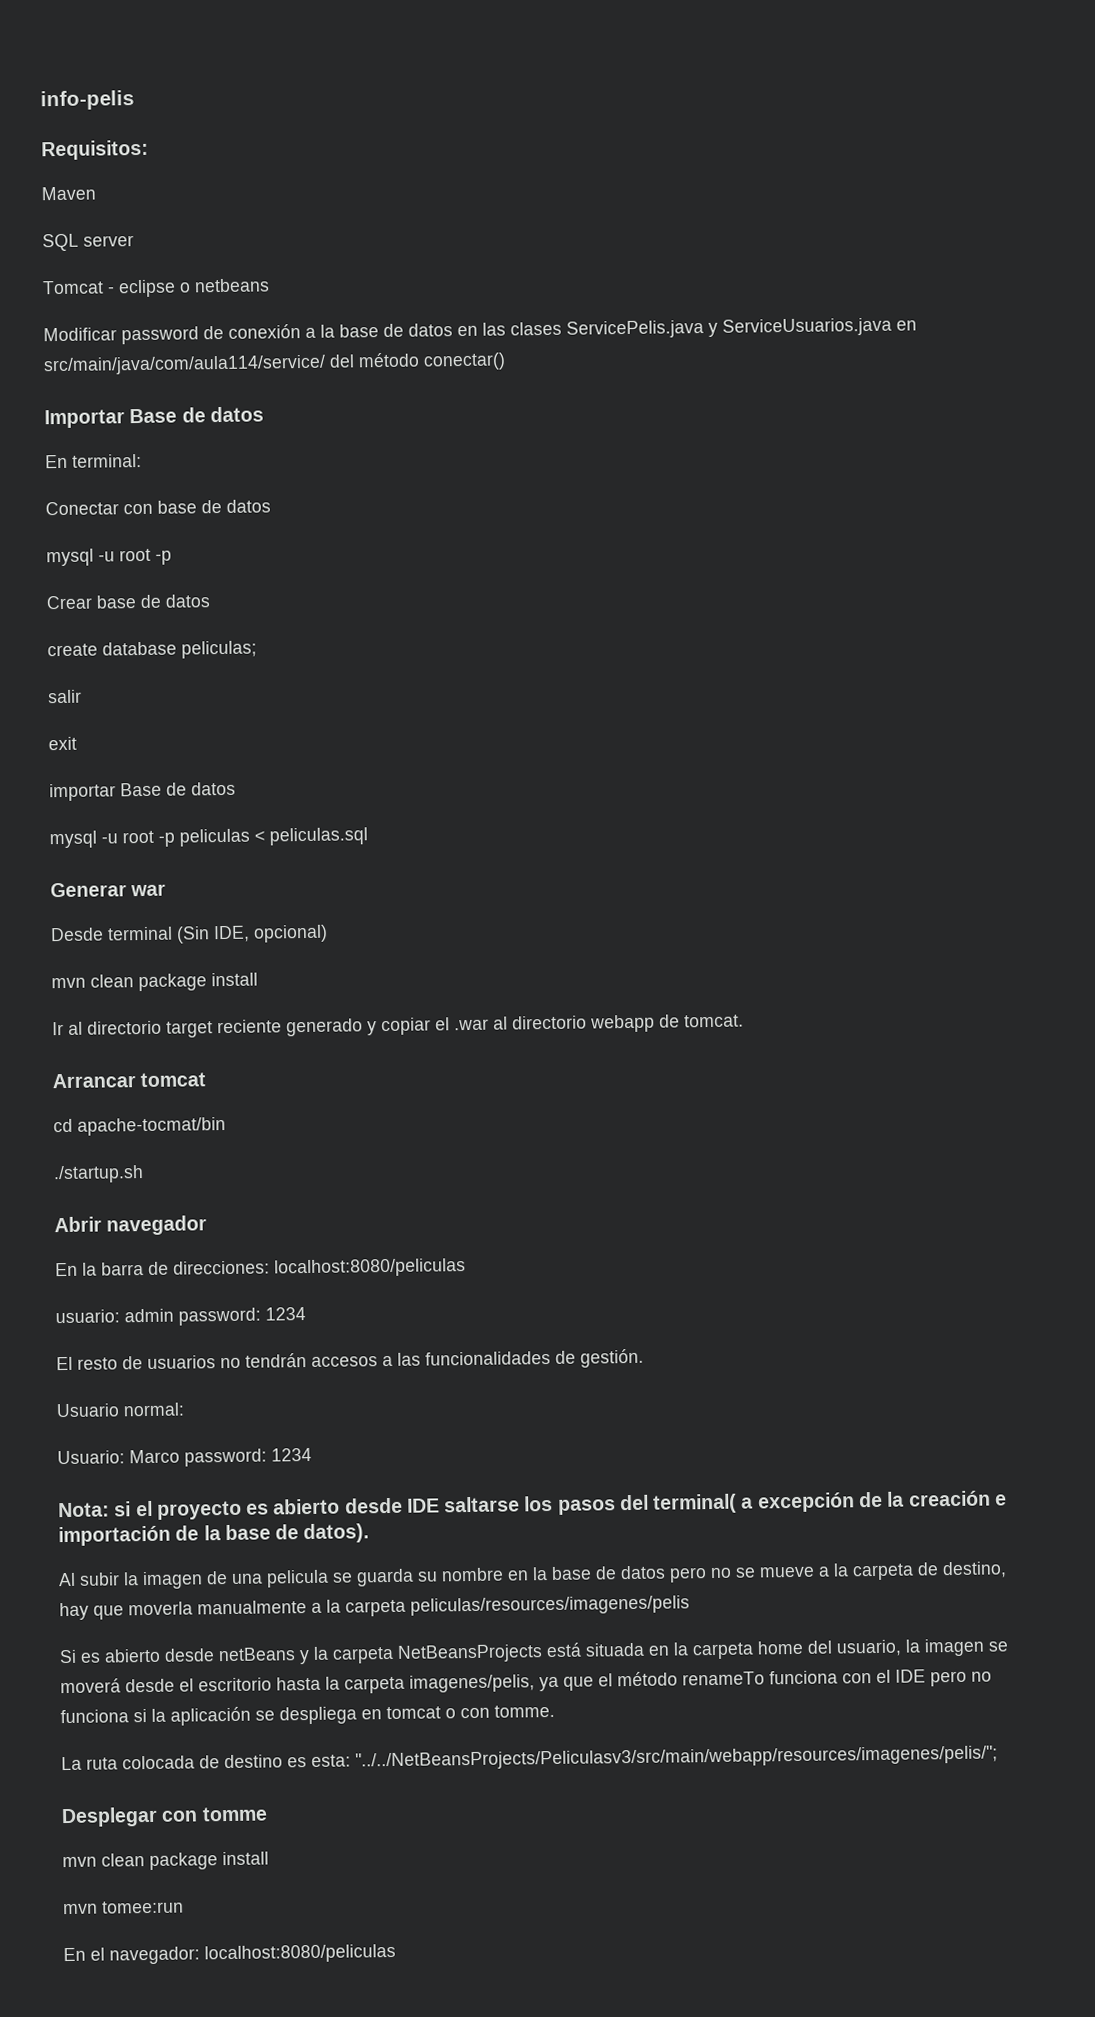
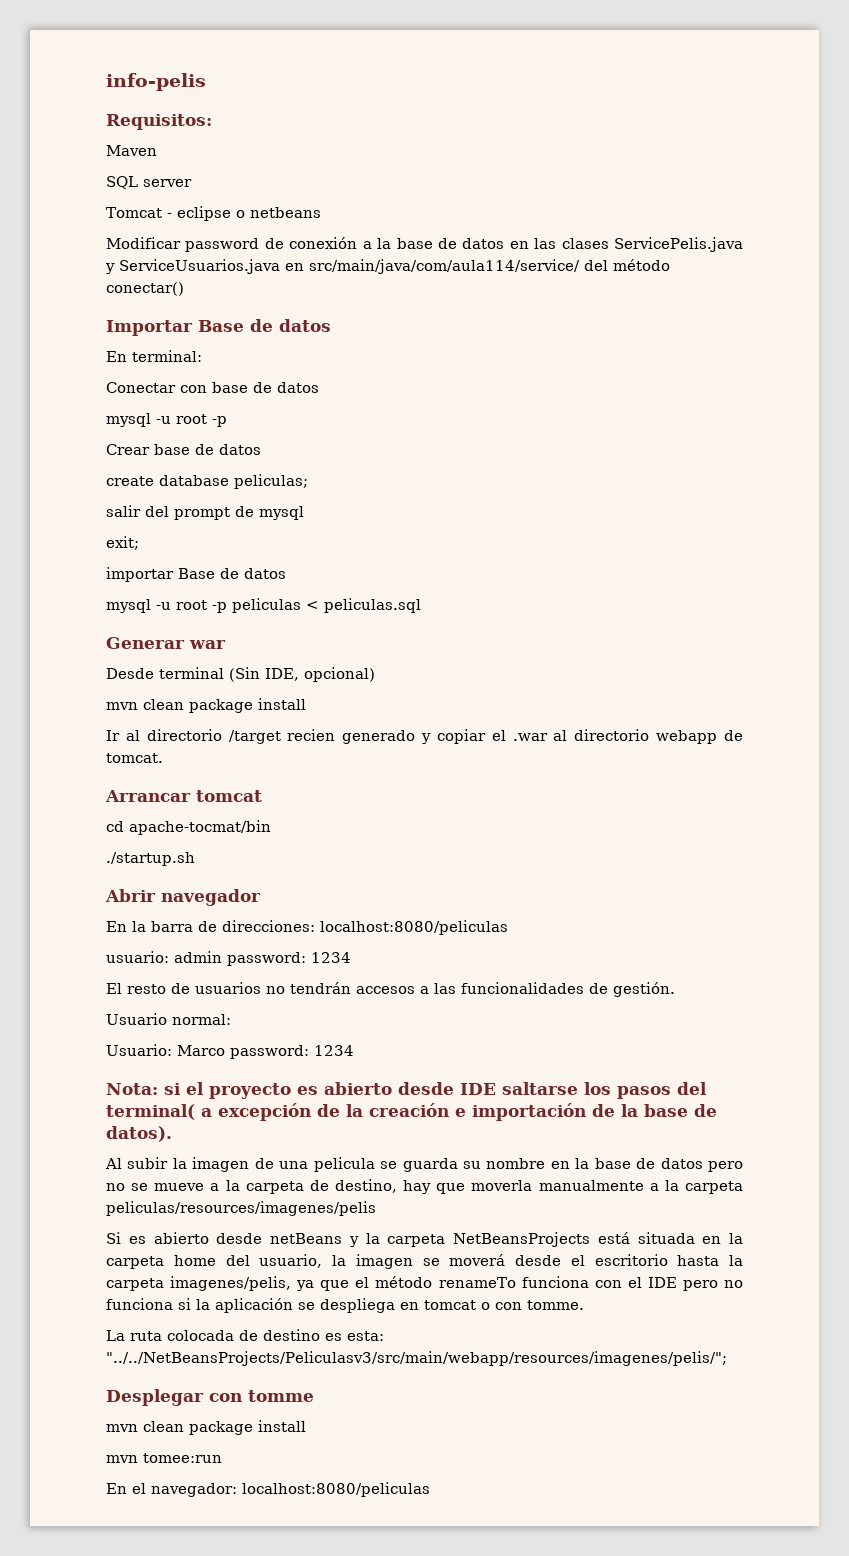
- salir
- exit
+ salir del prompt de mysql
+ exit;
- Ir al directorio target reciente generado y copiar el .war al directorio webapp de tomcat.
+ Ir al directorio /target recien generado y copiar el .war al directorio webapp de tomcat.

